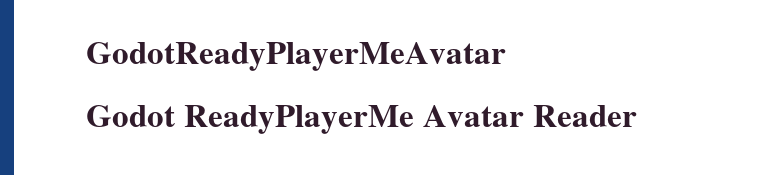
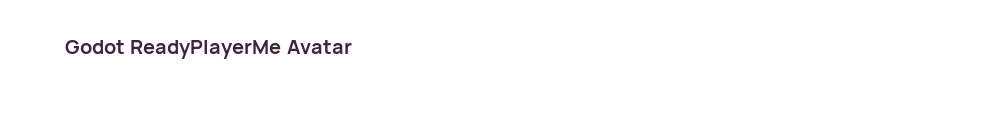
- GodotReadyPlayerMeAvatar
- Godot ReadyPlayerMe Avatar Reader
+ Godot ReadyPlayerMe Avatar

